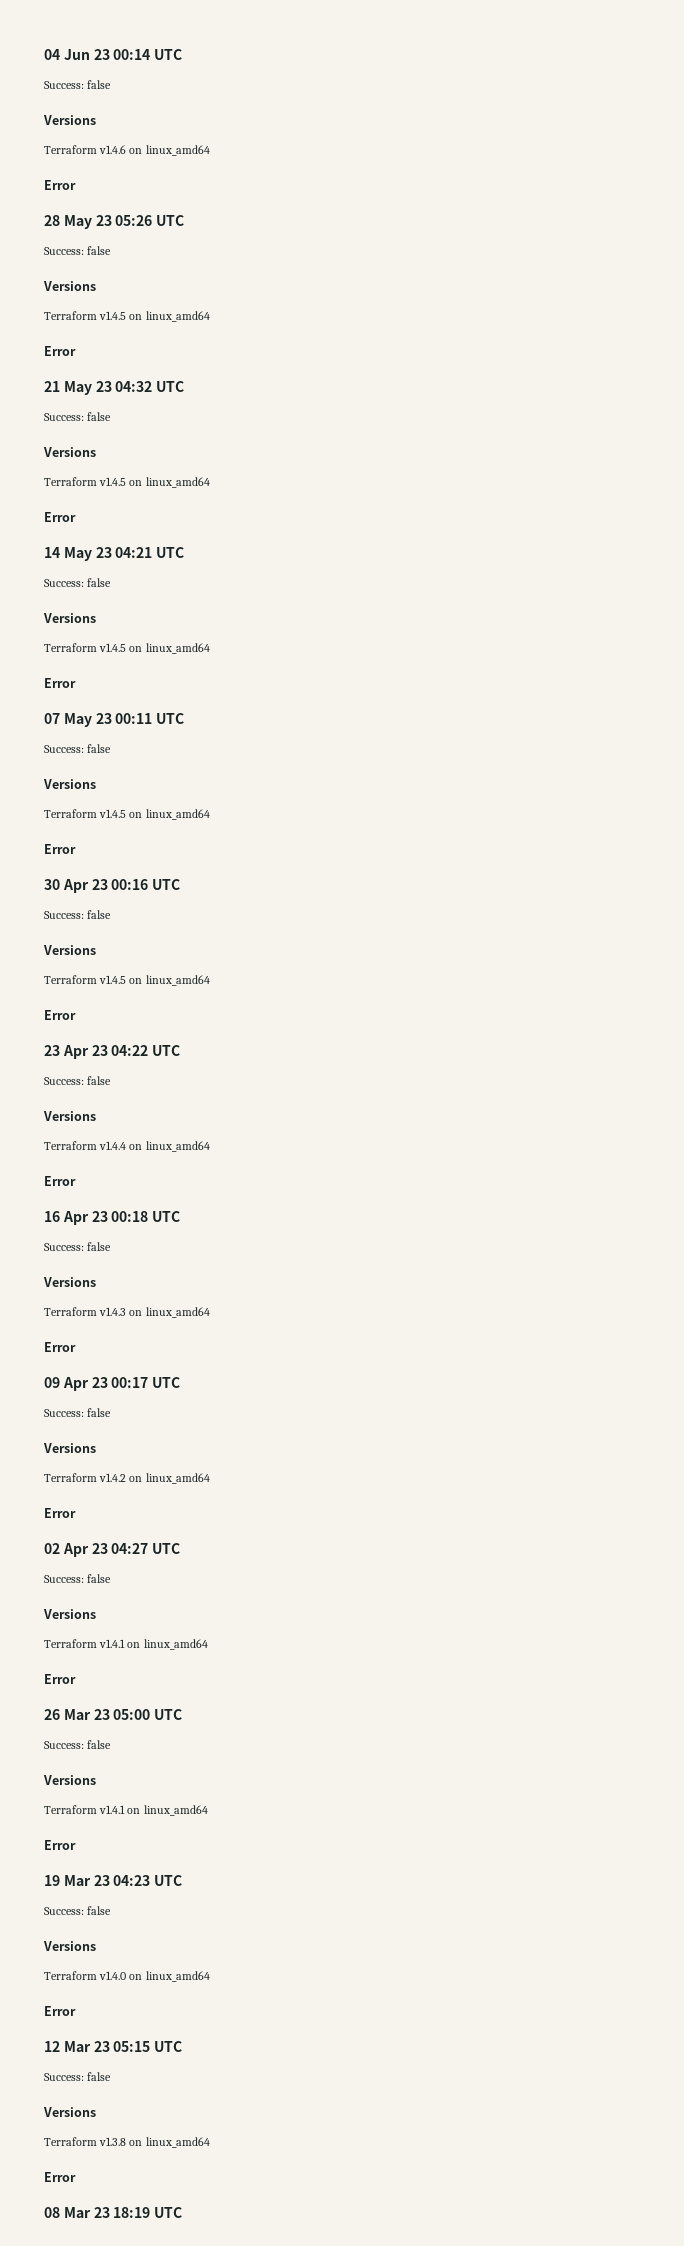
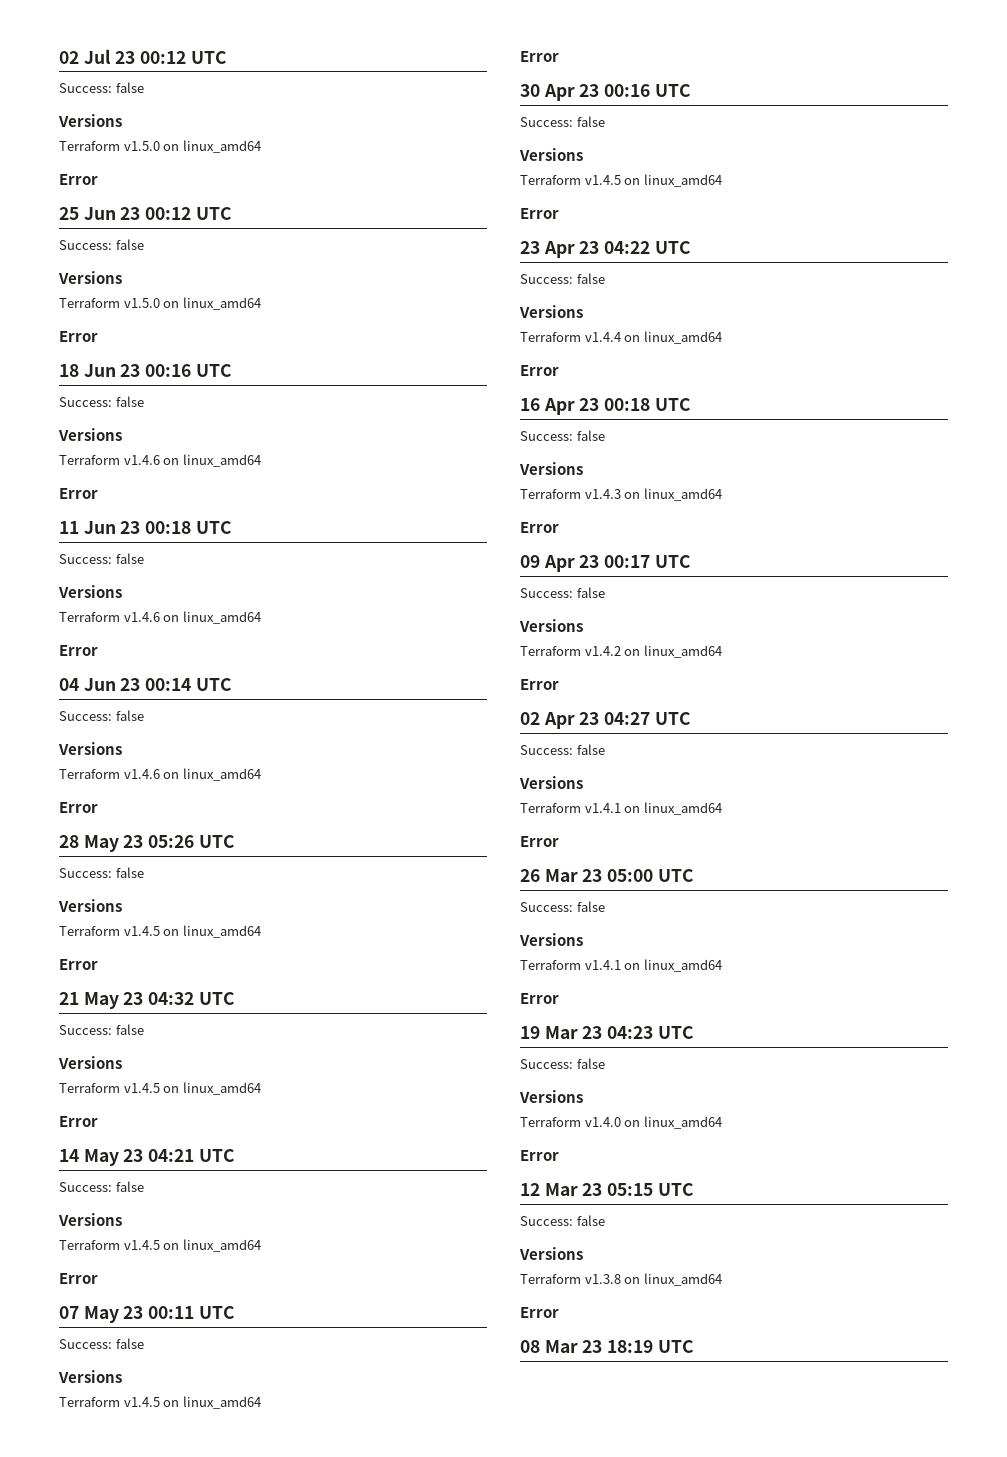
+ 02 Jul 23 00:12 UTC
+ Success: false
+ Versions
+ Terraform v1.5.0 on linux_amd64
+ Error
+ 25 Jun 23 00:12 UTC
+ Success: false
+ Versions
+ Terraform v1.5.0 on linux_amd64
+ Error
+ 18 Jun 23 00:16 UTC
+ Success: false
+ Versions
+ Terraform v1.4.6 on linux_amd64
+ Error
+ 11 Jun 23 00:18 UTC
+ Success: false
+ Versions
+ Terraform v1.4.6 on linux_amd64
+ Error

